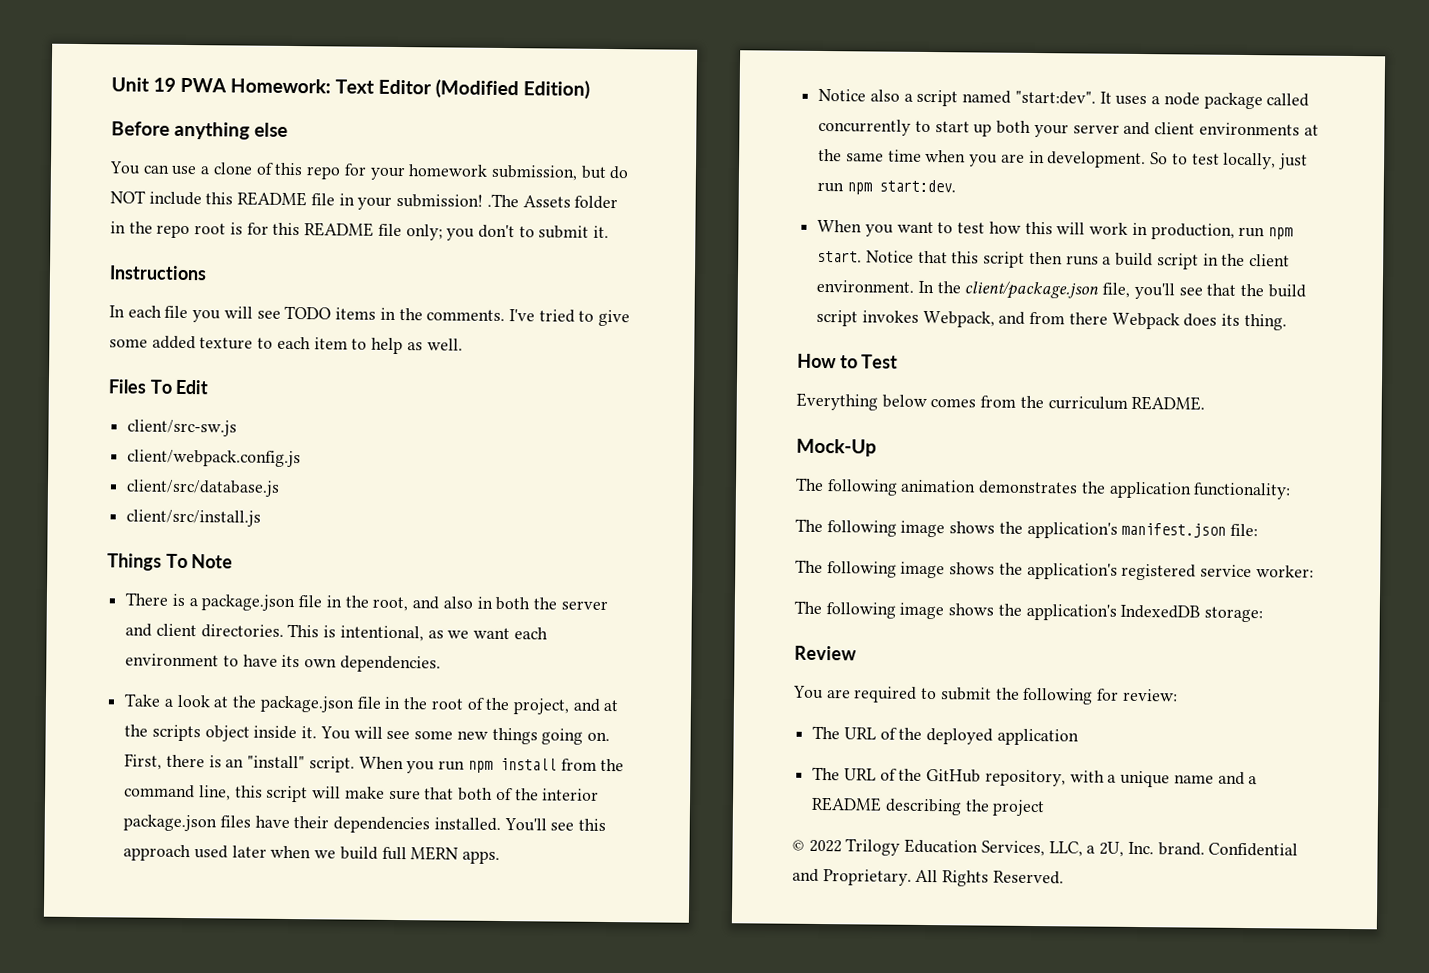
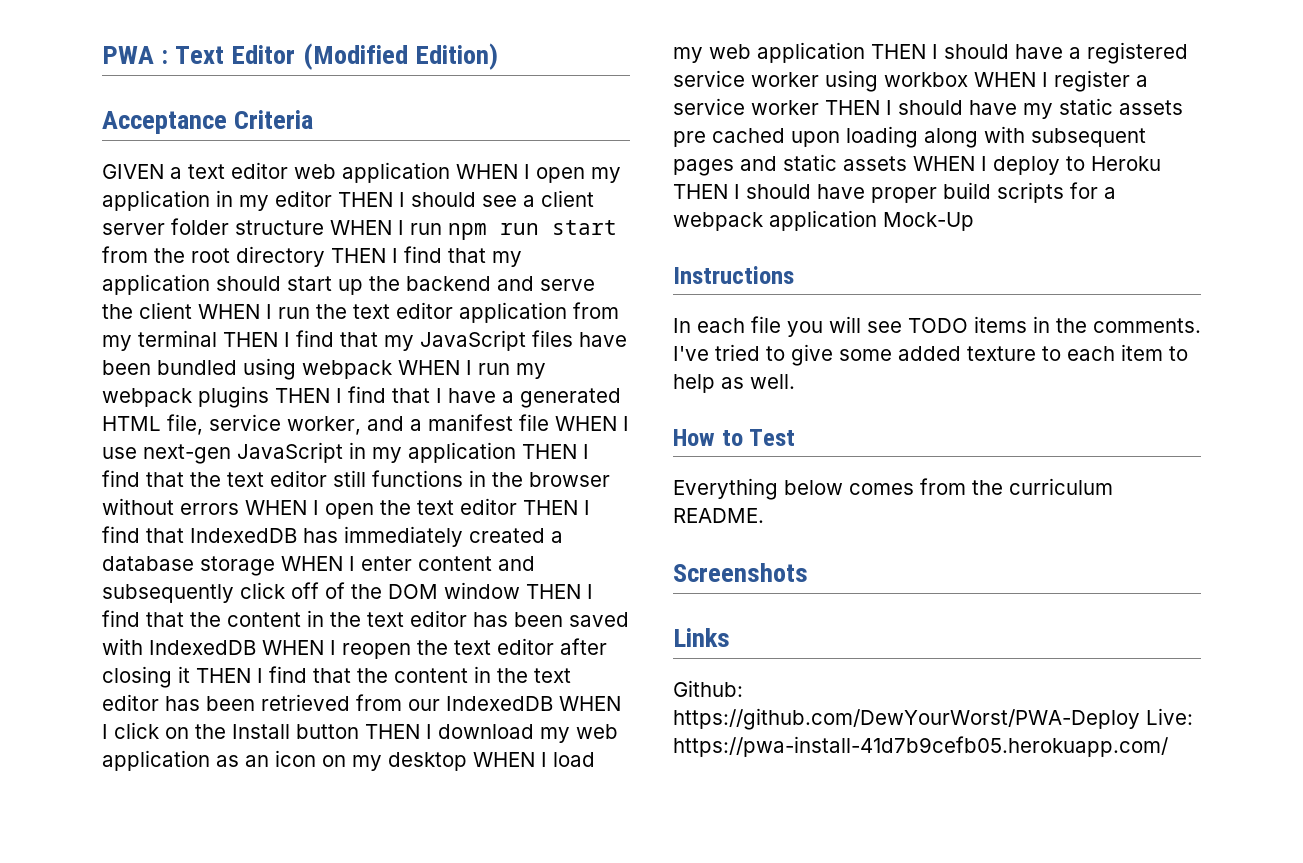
- Unit 19 PWA Homework: Text Editor (Modified Edition)
+ PWA : Text Editor (Modified Edition)
- Before anything else
- You can use a clone of this repo for your homework submission, but do NOT include this README file in your submission! .The Assets folder in the repo root is for this README file only; you don't to submit it.
+ Acceptance Criteria
+ GIVEN a text editor web application WHEN I open my application in my editor THEN I should see a client server folder structure WHEN I run npm run start from the root directory THEN I find that my application should start up the backend and serve the client WHEN I run the text editor application from my terminal THEN I find that my JavaScript files have been bundled using webpack WHEN I run my webpack plugins THEN I find that I have a generated HTML file, service worker, and a manifest file WHEN I use next-gen JavaScript in my application THEN I find that the text editor still functions in the browser without errors WHEN I open the text editor THEN I find that IndexedDB has immediately created a database storage WHEN I enter content and subsequently click off of the DOM window THEN I find that the content in the text editor has been saved with IndexedDB WHEN I reopen the text editor after closing it THEN I find that the content in the text editor has been retrieved from our IndexedDB WHEN I click on the Install button THEN I download my web application as an icon on my desktop WHEN I load my web application THEN I should have a registered service worker using workbox WHEN I register a service worker THEN I should have my static assets pre cached upon loading along with subsequent pages and static assets WHEN I deploy to Heroku THEN I should have proper build scripts for a webpack application Mock-Up
- Files To Edit
- client/src-sw.js
- client/webpack.config.js
- client/src/database.js
- client/src/install.js
- Things To Note
- There is a package.json file in the root, and also in both the server and client directories. This is intentional, as we want each environment to have its own dependencies.
- Take a look at the package.json file in the root of the project, and at the scripts object inside it. You will see some new things going on. First, there is an "install" script. When you run npm install from the command line, this script will make sure that both of the interior package.json files have their dependencies installed. You'll see this approach used later when we build full MERN apps.
- Notice also a script named "start:dev". It uses a node package called concurrently to start up both your server and client environments at the same time when you are in development. So to test locally, just run npm start:dev.
- When you want to test how this will work in production, run npm start. Notice that this script then runs a build script in the client environment. In the client/package.json file, you'll see that the build script invokes Webpack, and from there Webpack does its thing.
- Mock-Up
- The following animation demonstrates the application functionality:
- The following image shows the application's manifest.json file:
- The following image shows the application's registered service worker:
- The following image shows the application's IndexedDB storage:
- Review
- You are required to submit the following for review:
- The URL of the deployed application
- The URL of the GitHub repository, with a unique name and a README describing the project
- © 2022 Trilogy Education Services, LLC, a 2U, Inc. brand. Confidential and Proprietary. All Rights Reserved.
+ Screenshots
+ Links
+ Github: https://github.com/DewYourWorst/PWA-Deploy Live: https://pwa-install-41d7b9cefb05.herokuapp.com/

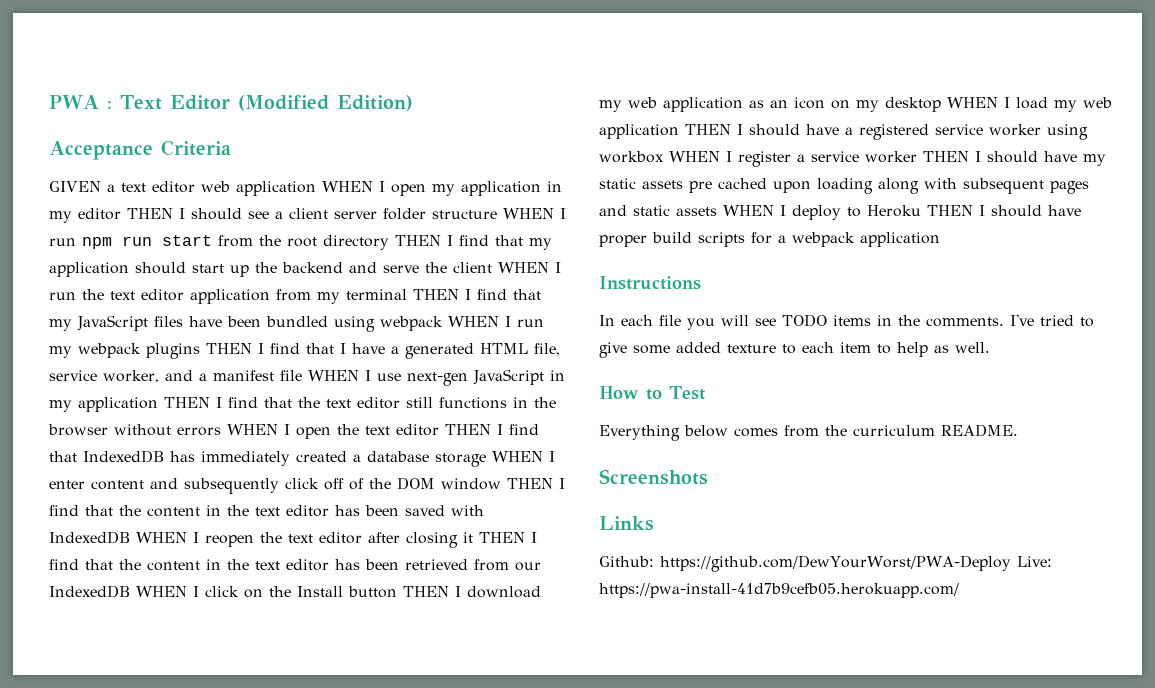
- GIVEN a text editor web application WHEN I open my application in my editor THEN I should see a client server folder structure WHEN I run npm run start from the root directory THEN I find that my application should start up the backend and serve the client WHEN I run the text editor application from my terminal THEN I find that my JavaScript files have been bundled using webpack WHEN I run my webpack plugins THEN I find that I have a generated HTML file, service worker, and a manifest file WHEN I use next-gen JavaScript in my application THEN I find that the text editor still functions in the browser without errors WHEN I open the text editor THEN I find that IndexedDB has immediately created a database storage WHEN I enter content and subsequently click off of the DOM window THEN I find that the content in the text editor has been saved with IndexedDB WHEN I reopen the text editor after closing it THEN I find that the content in the text editor has been retrieved from our IndexedDB WHEN I click on the Install button THEN I download my web application as an icon on my desktop WHEN I load my web application THEN I should have a registered service worker using workbox WHEN I register a service worker THEN I should have my static assets pre cached upon loading along with subsequent pages and static assets WHEN I deploy to Heroku THEN I should have proper build scripts for a webpack application Mock-Up
+ GIVEN a text editor web application WHEN I open my application in my editor THEN I should see a client server folder structure WHEN I run npm run start from the root directory THEN I find that my application should start up the backend and serve the client WHEN I run the text editor application from my terminal THEN I find that my JavaScript files have been bundled using webpack WHEN I run my webpack plugins THEN I find that I have a generated HTML file, service worker, and a manifest file WHEN I use next-gen JavaScript in my application THEN I find that the text editor still functions in the browser without errors WHEN I open the text editor THEN I find that IndexedDB has immediately created a database storage WHEN I enter content and subsequently click off of the DOM window THEN I find that the content in the text editor has been saved with IndexedDB WHEN I reopen the text editor after closing it THEN I find that the content in the text editor has been retrieved from our IndexedDB WHEN I click on the Install button THEN I download my web application as an icon on my desktop WHEN I load my web application THEN I should have a registered service worker using workbox WHEN I register a service worker THEN I should have my static assets pre cached upon loading along with subsequent pages and static assets WHEN I deploy to Heroku THEN I should have proper build scripts for a webpack application

